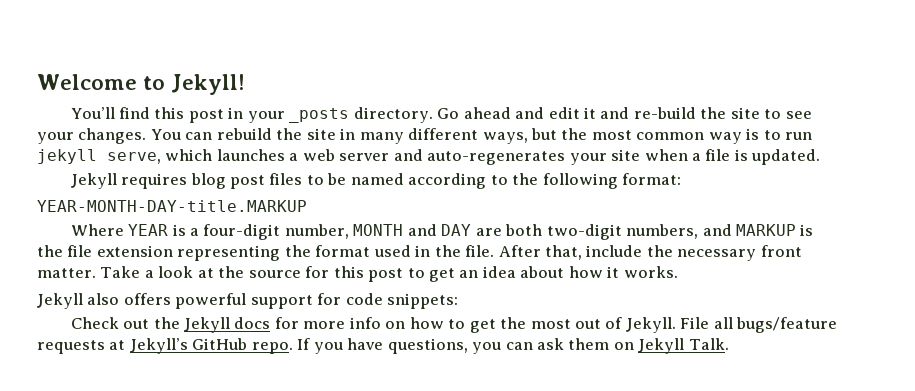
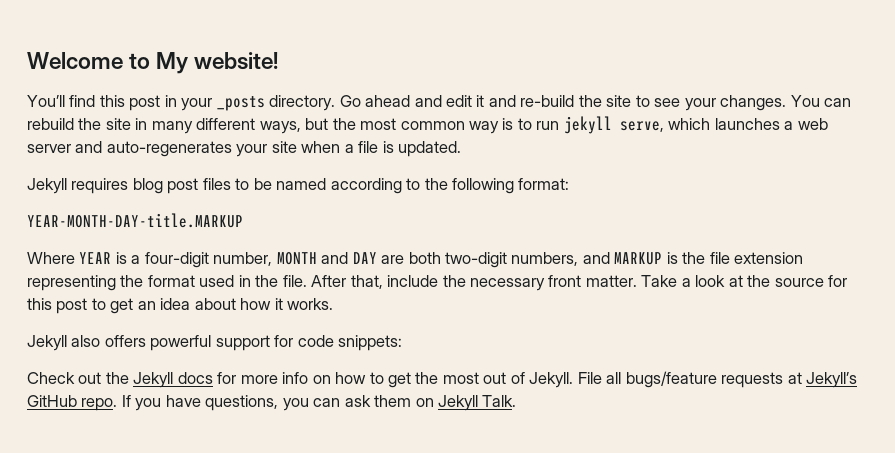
- Welcome to Jekyll!
+ Welcome to My website!

